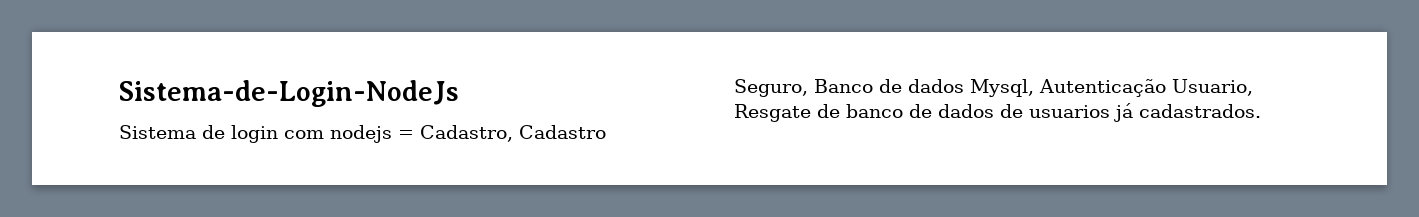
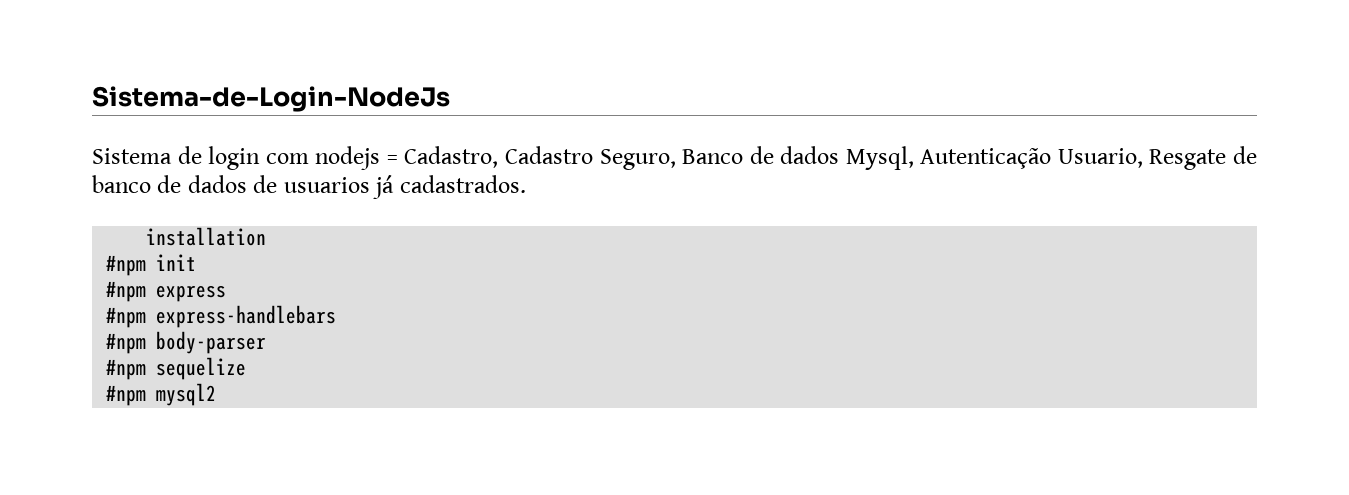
+ installation
+ #npm init
+ #npm express
+ #npm express-handlebars
+ #npm body-parser
+ #npm sequelize
+ #npm mysql2

